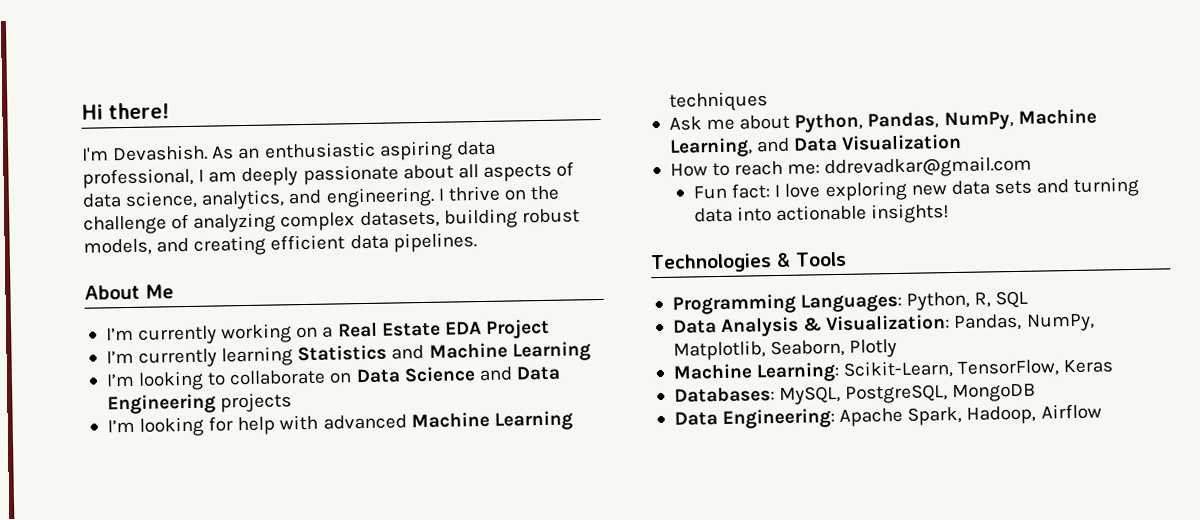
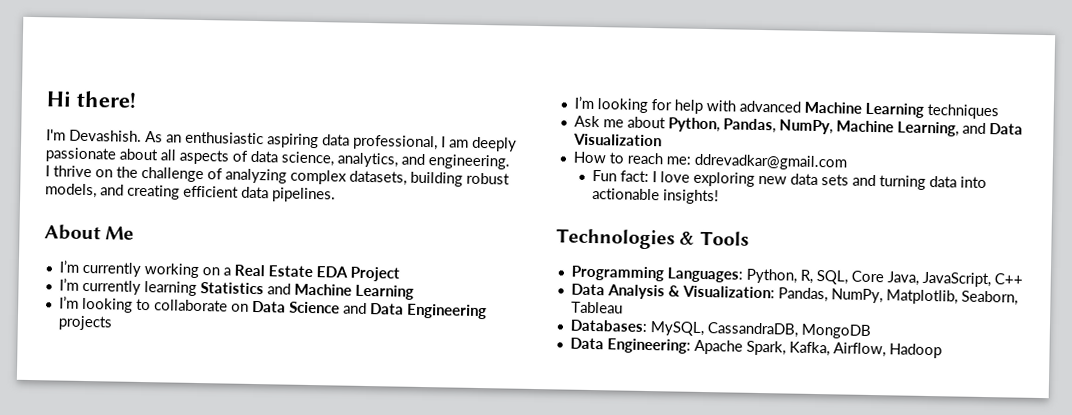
- Programming Languages: Python, R, SQL
+ Programming Languages: Python, R, SQL, Core Java, JavaScript, C++
- Data Analysis & Visualization: Pandas, NumPy, Matplotlib, Seaborn, Plotly
- Machine Learning: Scikit-Learn, TensorFlow, Keras
+ Data Analysis & Visualization: Pandas, NumPy, Matplotlib, Seaborn, Tableau
- Databases: MySQL, PostgreSQL, MongoDB
+ Databases: MySQL, CassandraDB, MongoDB
- Data Engineering: Apache Spark, Hadoop, Airflow
+ Data Engineering: Apache Spark, Kafka, Airflow, Hadoop

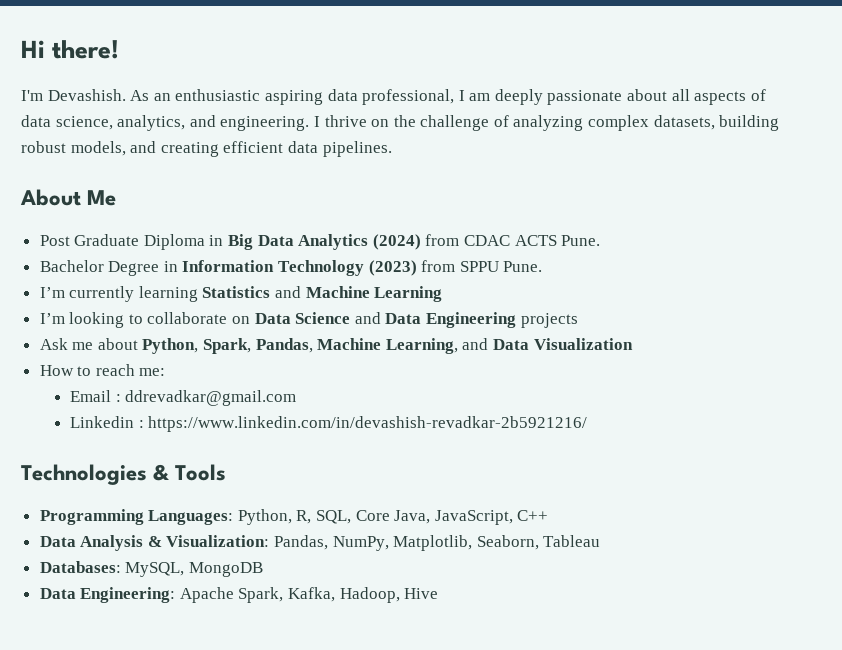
- I’m currently working on a Real Estate EDA Project
+ Post Graduate Diploma in Big Data Analytics (2024) from CDAC ACTS Pune.
+ Bachelor Degree in Information Technology (2023) from SPPU Pune.
- I’m looking for help with advanced Machine Learning techniques
- Ask me about Python, Pandas, NumPy, Machine Learning, and Data Visualization
+ Ask me about Python, Spark, Pandas, Machine Learning, and Data Visualization
- How to reach me: ddrevadkar@gmail.com
+ How to reach me:
+ Email : ddrevadkar@gmail.com
- Fun fact: I love exploring new data sets and turning data into actionable insights!
+ Linkedin : https://www.linkedin.com/in/devashish-revadkar-2b5921216/
- Databases: MySQL, CassandraDB, MongoDB
+ Databases: MySQL, MongoDB
- Data Engineering: Apache Spark, Kafka, Airflow, Hadoop
+ Data Engineering: Apache Spark, Kafka, Hadoop, Hive

